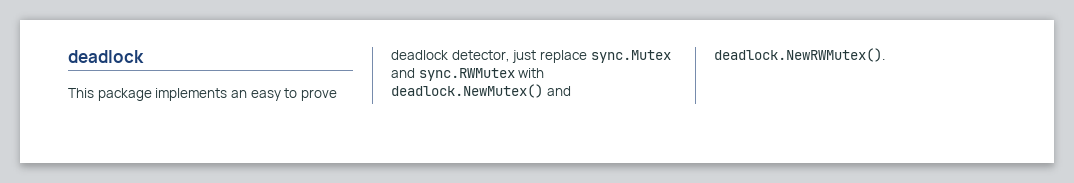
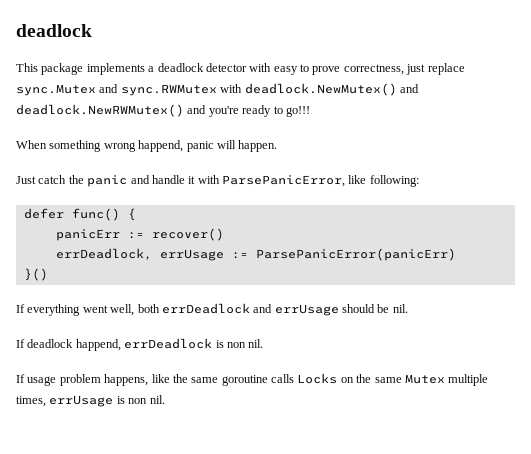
- This package implements an easy to prove deadlock detector, just replace sync.Mutex and sync.RWMutex with deadlock.NewMutex() and deadlock.NewRWMutex().
+ This package implements a deadlock detector with easy to prove correctness, just replace sync.Mutex and sync.RWMutex with deadlock.NewMutex() and deadlock.NewRWMutex() and you're ready to go!!!
+ When something wrong happend, panic will happen.
+ Just catch the panic and handle it with ParsePanicError, like following:
+ defer func() {
+ panicErr := recover()
+ errDeadlock, errUsage := ParsePanicError(panicErr)
+ }()
+ If everything went well, both errDeadlock and errUsage should be nil.
+ If deadlock happend, errDeadlock is non nil.
+ If usage problem happens, like the same goroutine calls Locks on the same Mutex multiple times, errUsage is non nil.

